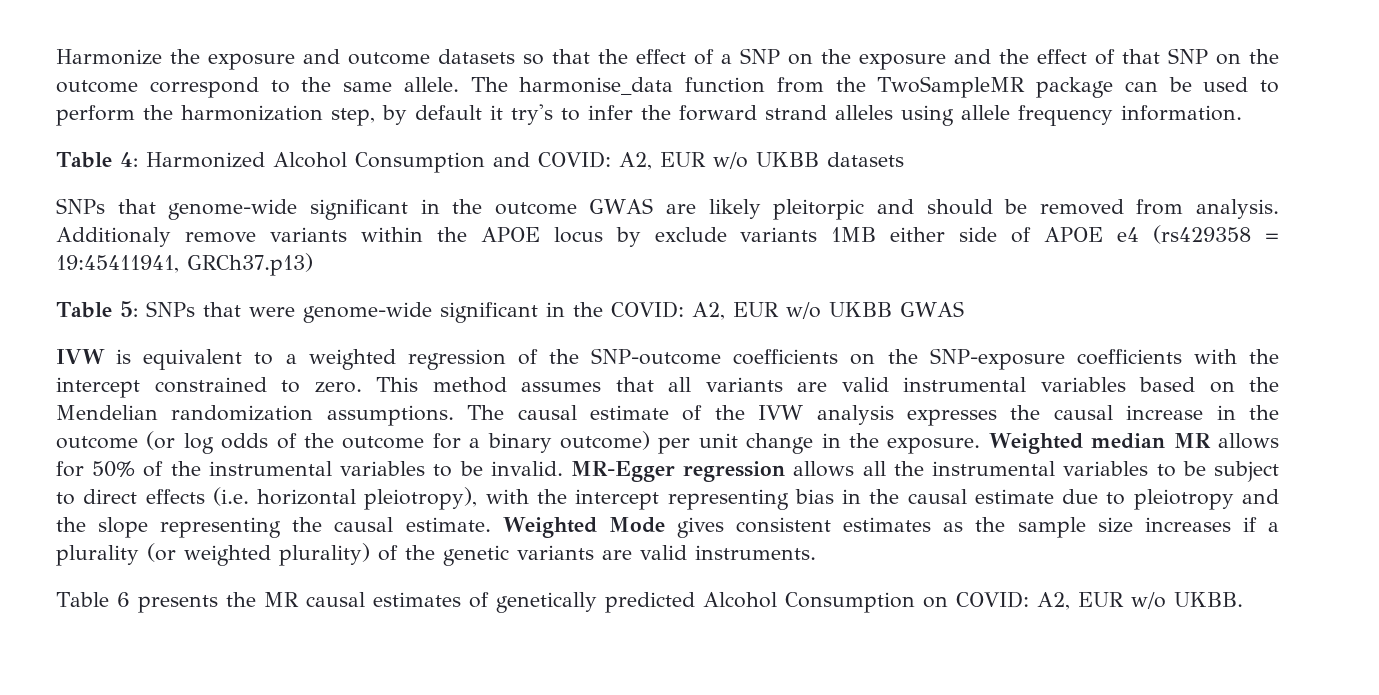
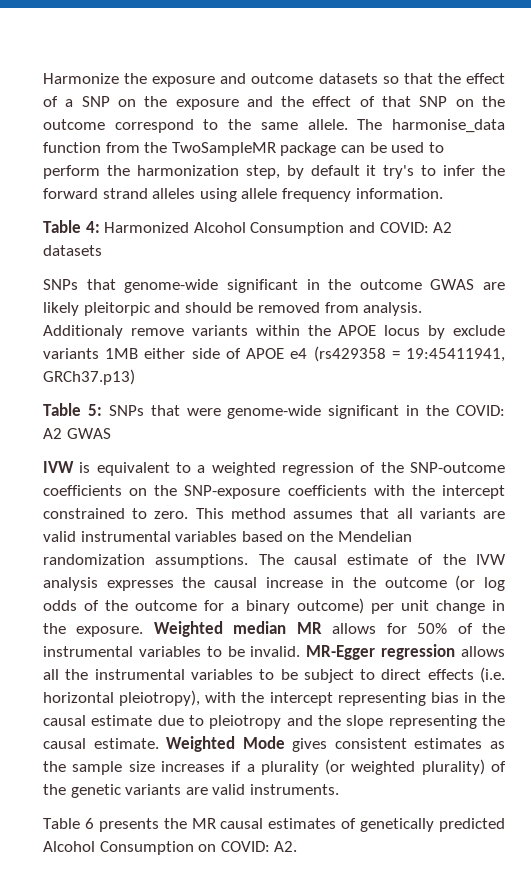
- Table 4: Harmonized Alcohol Consumption and COVID: A2, EUR w/o UKBB datasets
+ Table 4: Harmonized Alcohol Consumption and COVID: A2 datasets
- Table 5: SNPs that were genome-wide significant in the COVID: A2, EUR w/o UKBB GWAS
+ Table 5: SNPs that were genome-wide significant in the COVID: A2 GWAS
- Table 6 presents the MR causal estimates of genetically predicted Alcohol Consumption on COVID: A2, EUR w/o UKBB.
+ Table 6 presents the MR causal estimates of genetically predicted Alcohol Consumption on COVID: A2.

